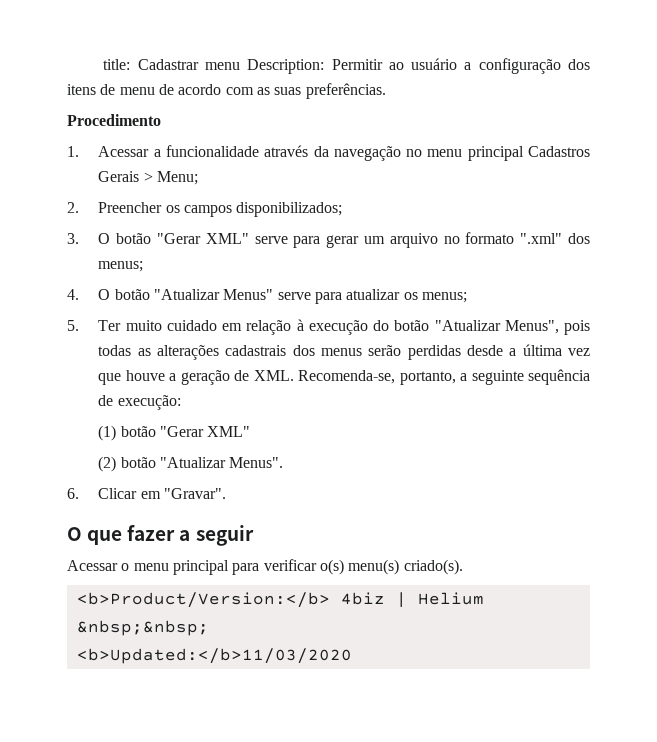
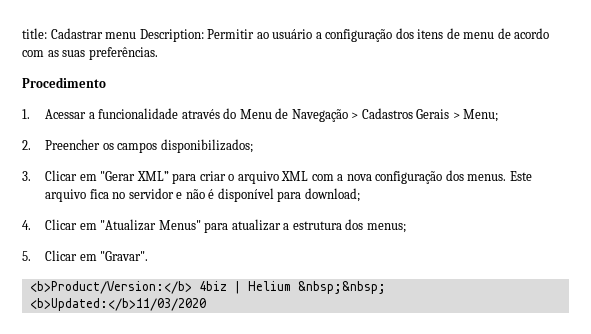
- 1. Acessar a funcionalidade através da navegação no menu principal Cadastros Gerais > Menu;
+ 1. Acessar a funcionalidade através do Menu de Navegação > Cadastros Gerais > Menu;
- 3. O botão "Gerar XML" serve para gerar um arquivo no formato ".xml" dos menus;
- 4. O botão "Atualizar Menus" serve para atualizar os menus;
- 5. Ter muito cuidado em relação à execução do botão "Atualizar Menus", pois todas as alterações cadastrais dos menus serão perdidas desde a última vez que houve a geração de XML. Recomenda-se, portanto, a seguinte sequência de execução:
- (1) botão "Gerar XML"
- (2) botão "Atualizar Menus".
- 6. Clicar em "Gravar".
- O que fazer a seguir
- Acessar o menu principal para verificar o(s) menu(s) criado(s).
+ 3. Clicar em "Gerar XML” para criar o arquivo XML com a nova configuração dos menus. Este arquivo fica no servidor e não é disponível para download;
+ 4. Clicar em "Atualizar Menus" para atualizar a estrutura dos menus;
+ 5. Clicar em "Gravar".

